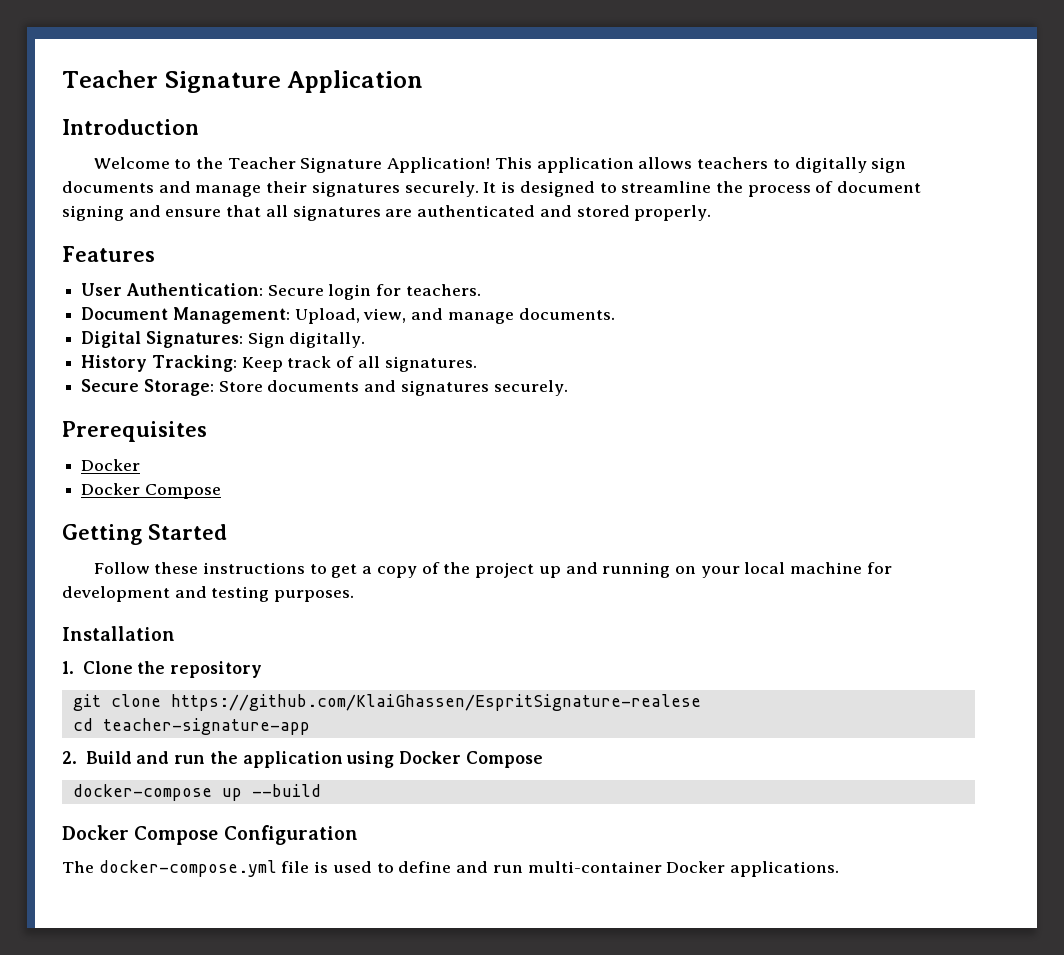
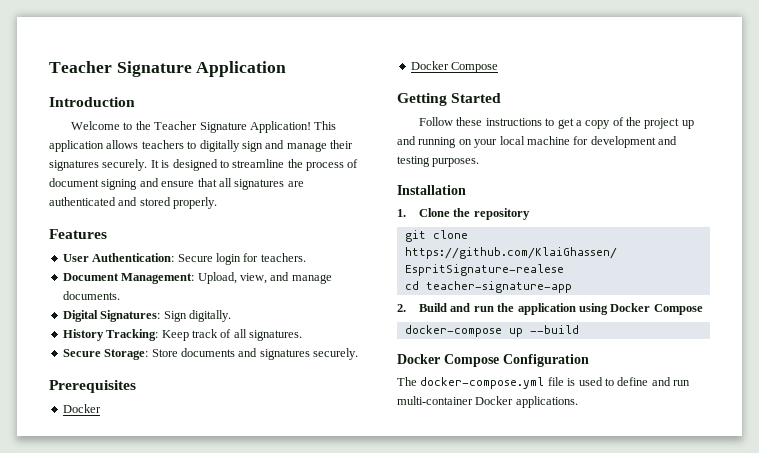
- This application allows teachers to digitally sign documents and manage their signatures securely.
+ This application allows teachers to digitally sign and manage their signatures securely.

